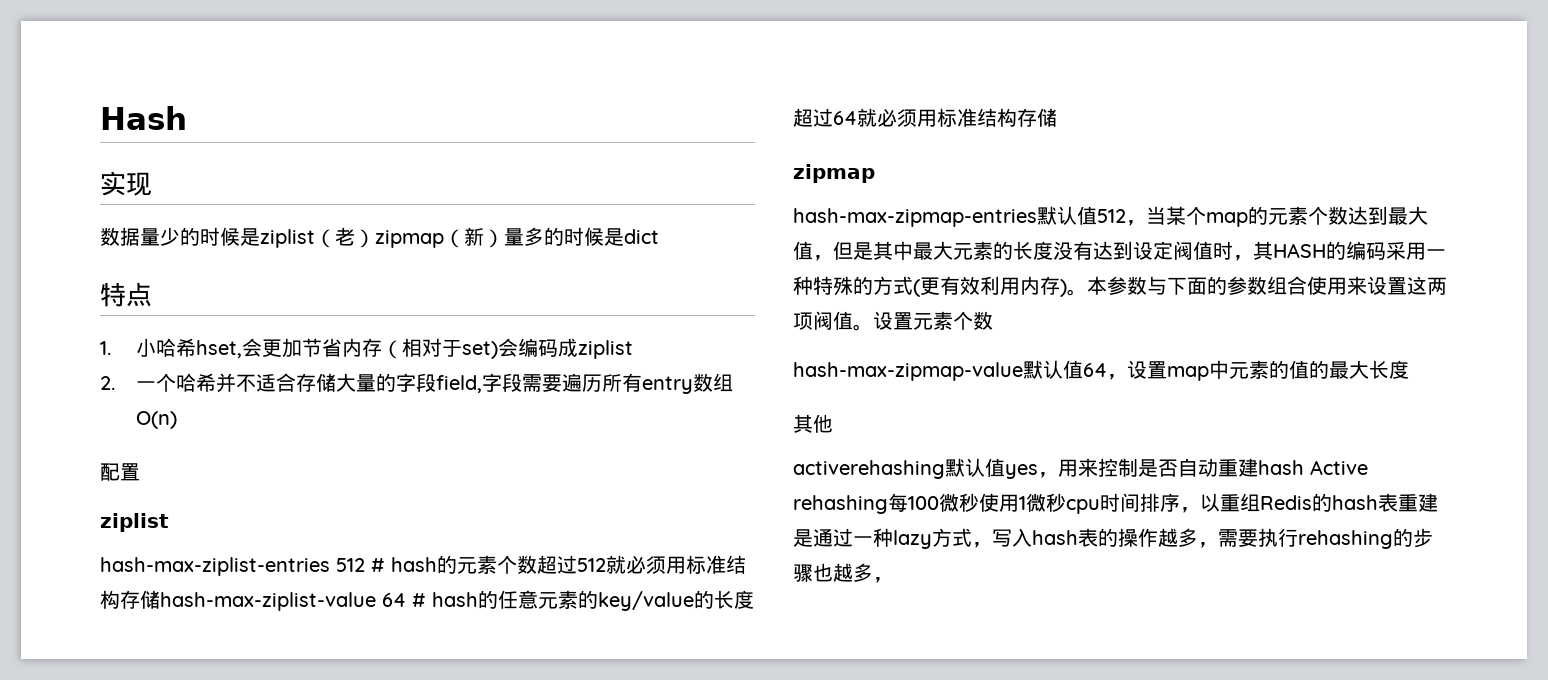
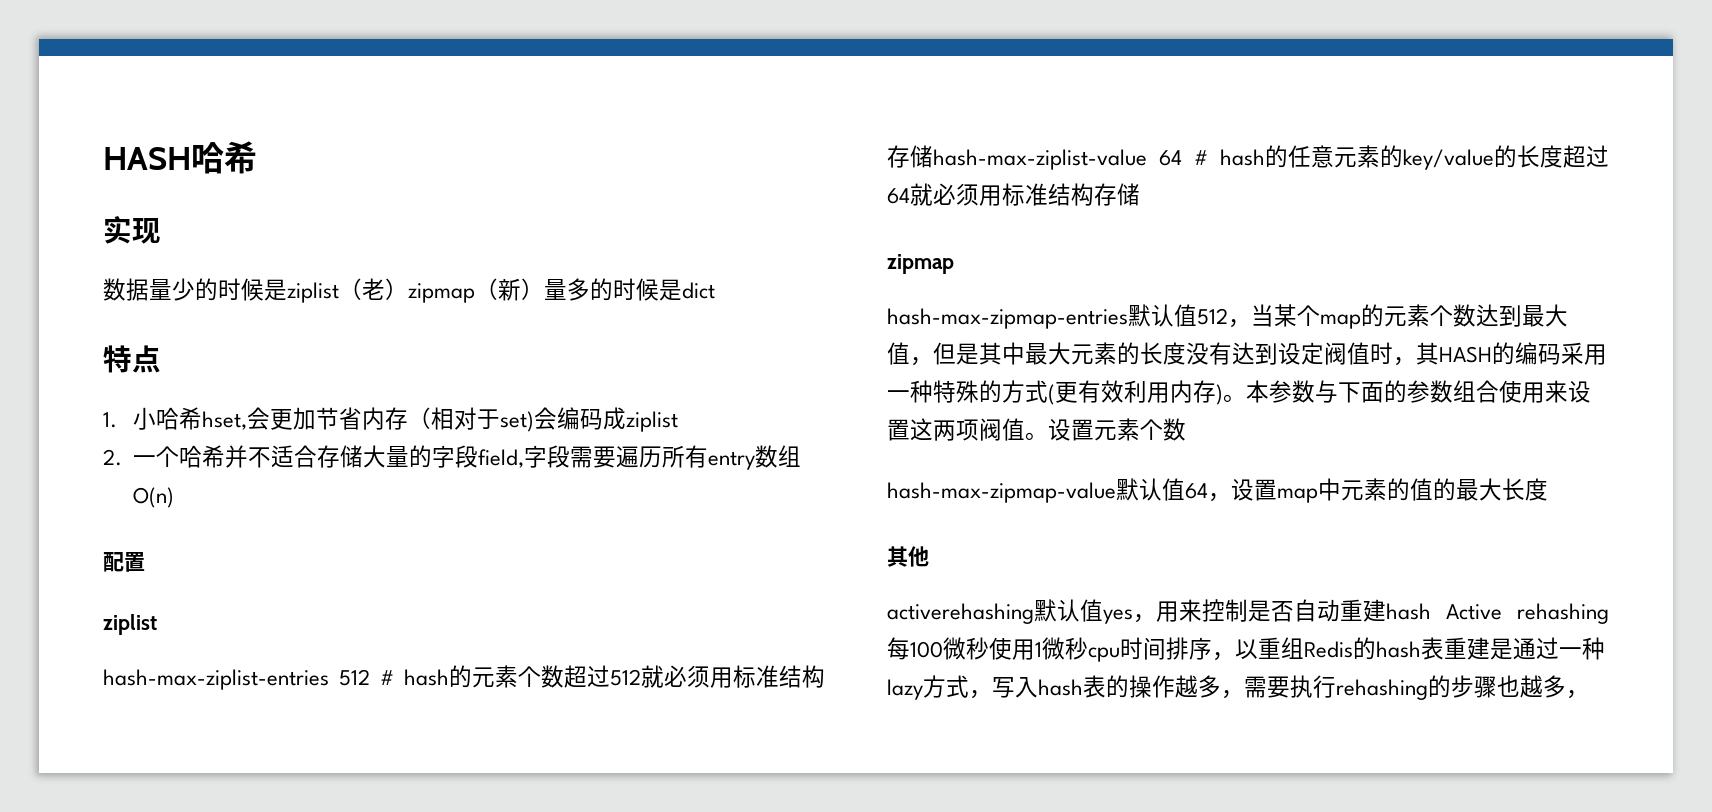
- Hash
+ HASH哈希

